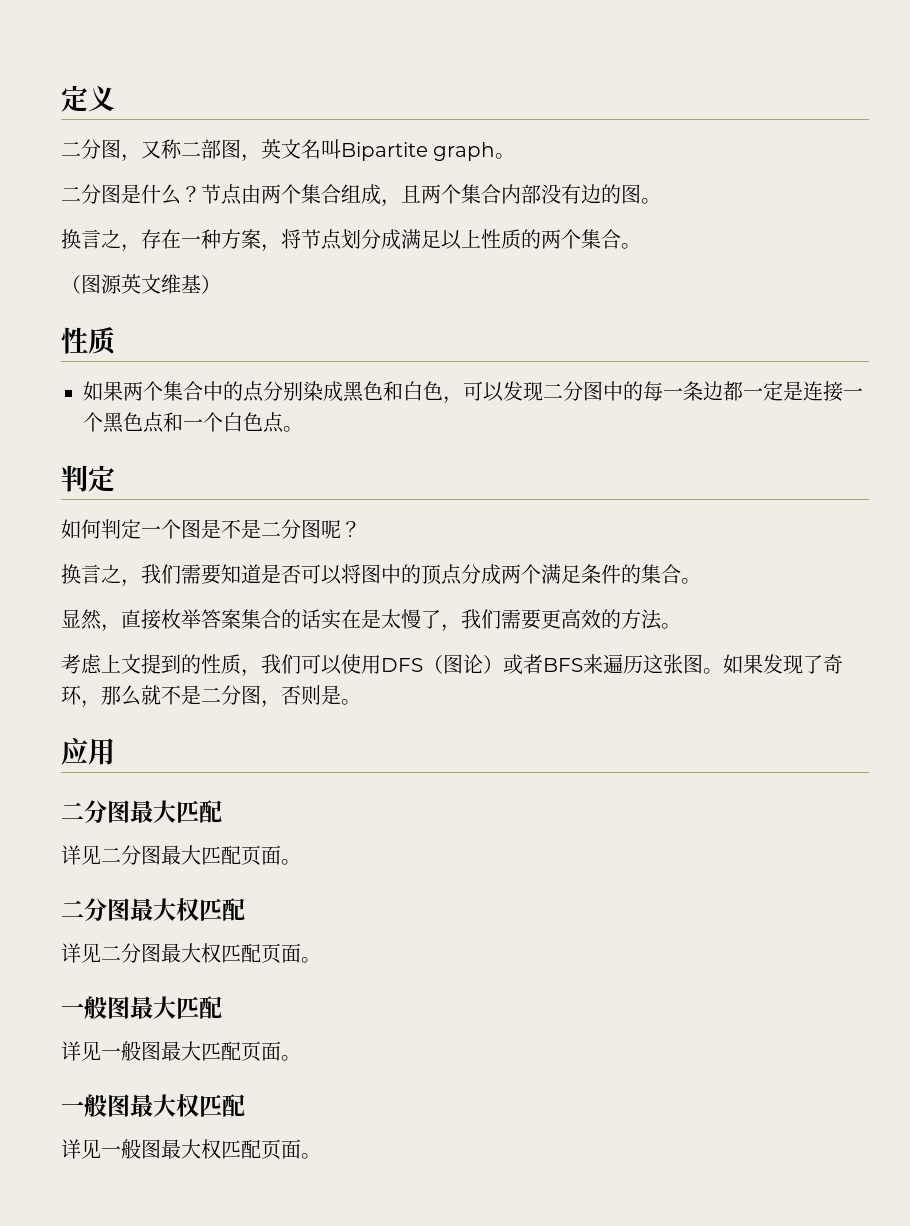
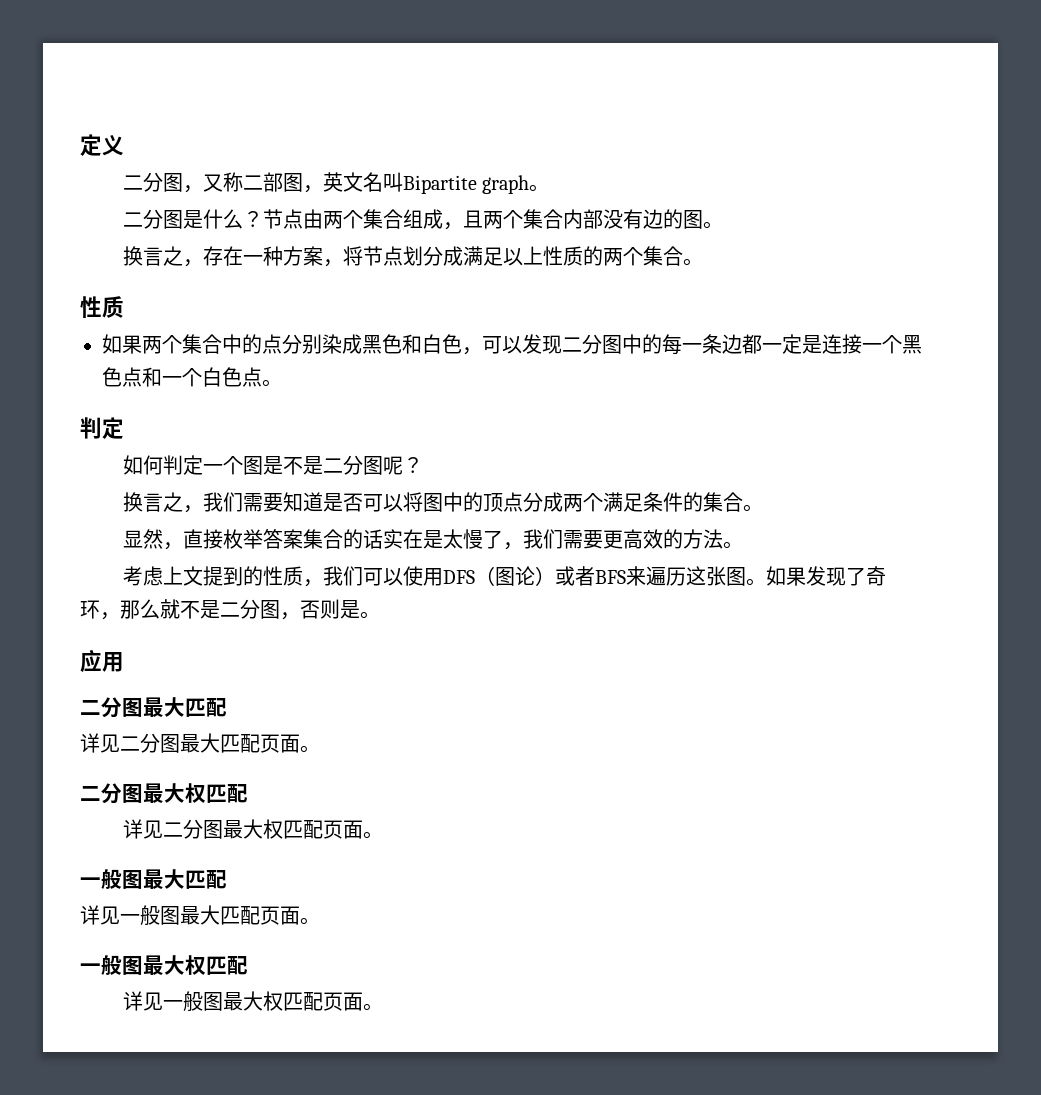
- （图源英文维基）

